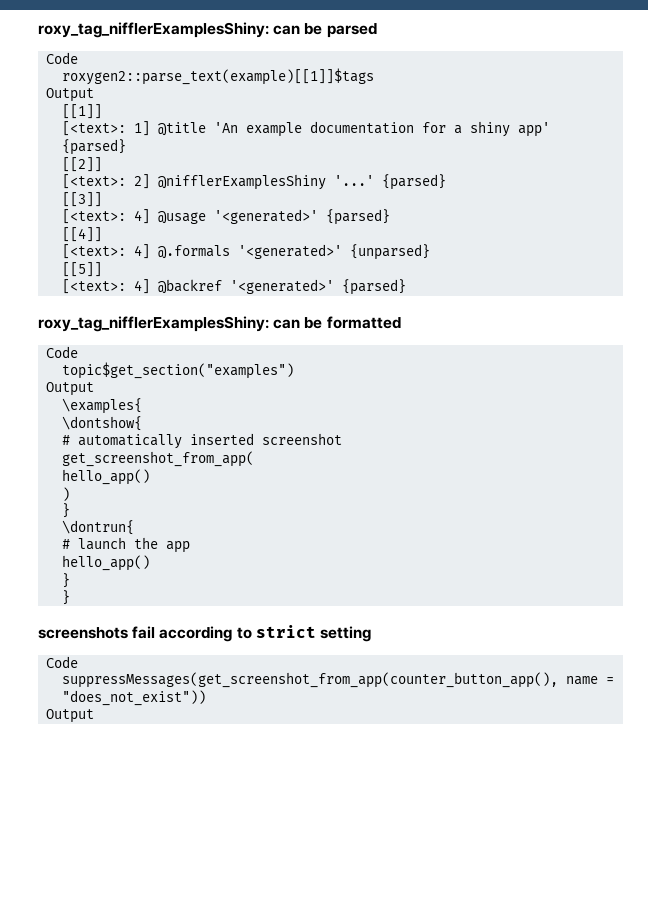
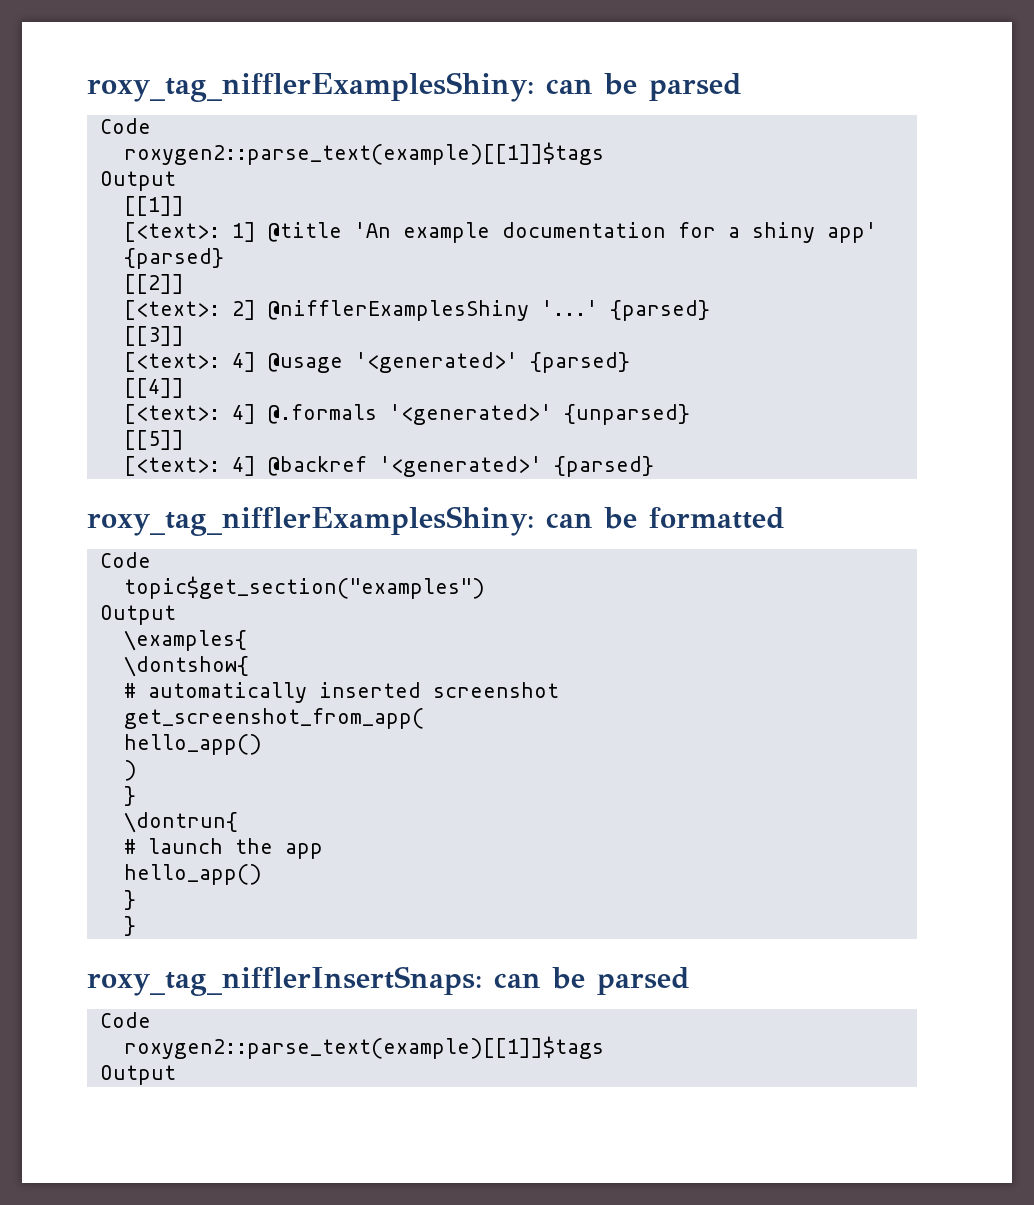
- screenshots fail according to strict setting
+ roxy_tag_nifflerInsertSnaps: can be parsed
  Code
- suppressMessages(get_screenshot_from_app(counter_button_app(), name = "does_not_exist"))
+ roxygen2::parse_text(example)[[1]]$tags

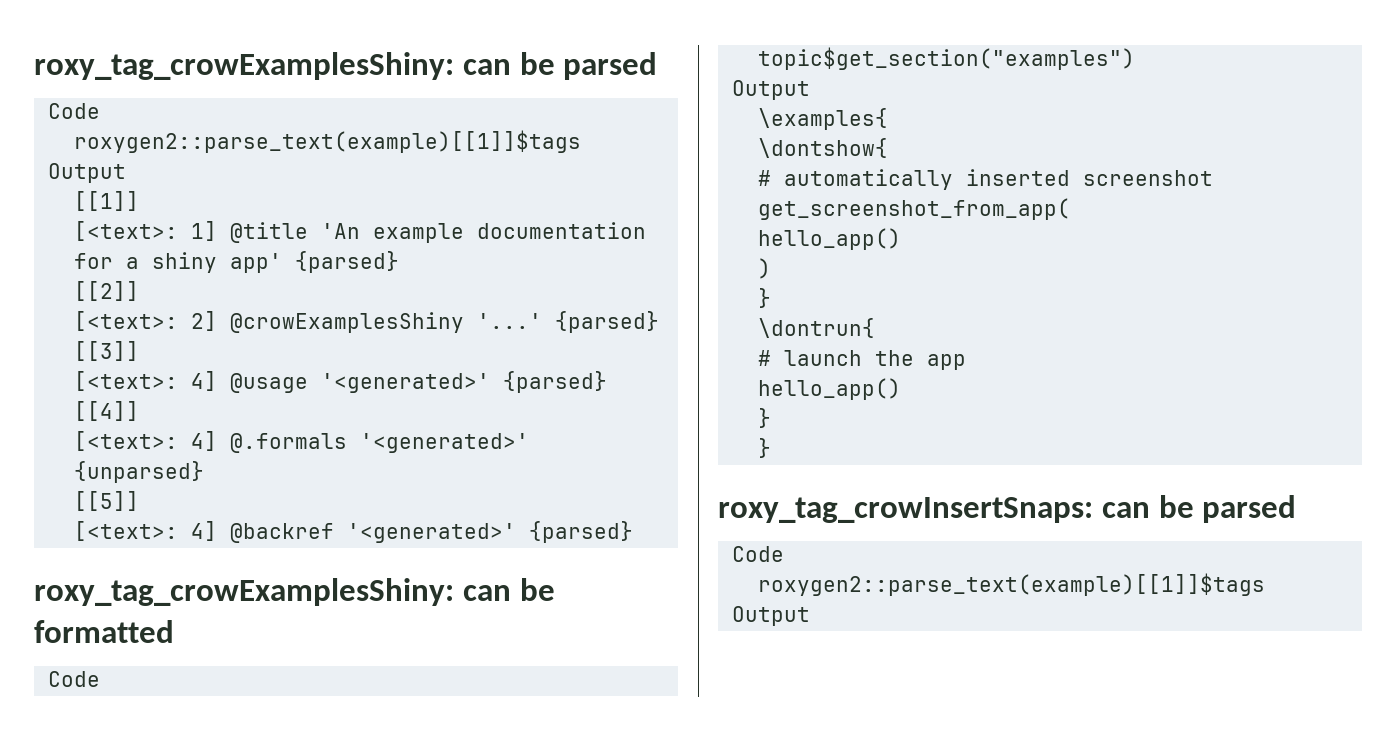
- roxy_tag_nifflerExamplesShiny: can be parsed
+ roxy_tag_crowExamplesShiny: can be parsed
- [<text>: 2] @nifflerExamplesShiny '...'
+ [<text>: 2] @crowExamplesShiny '...'
- roxy_tag_nifflerExamplesShiny: can be formatted
+ roxy_tag_crowExamplesShiny: can be formatted
- roxy_tag_nifflerInsertSnaps: can be parsed
+ roxy_tag_crowInsertSnaps: can be parsed

